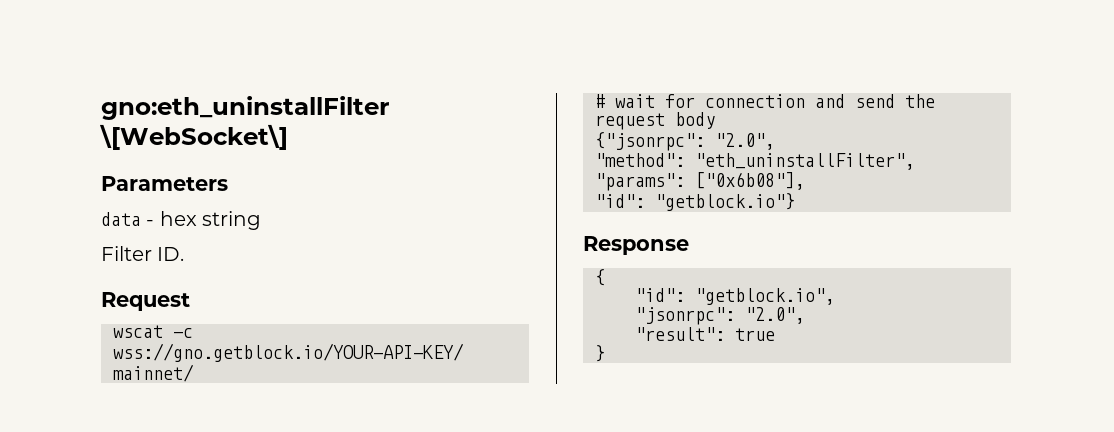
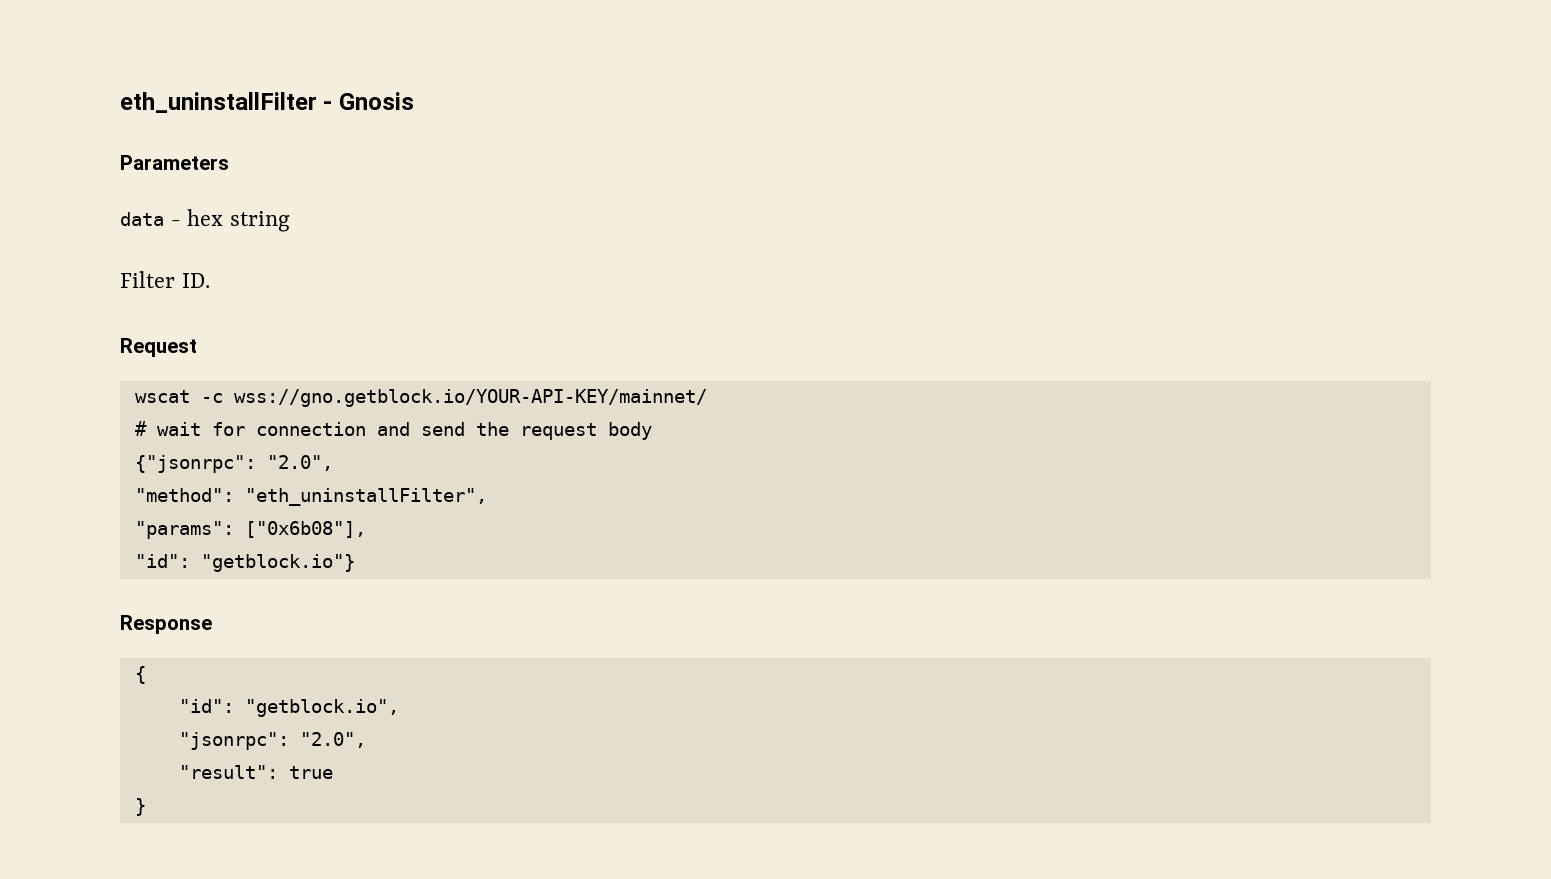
- gno:eth_uninstallFilter \[WebSocket\]
+ eth_uninstallFilter - Gnosis

